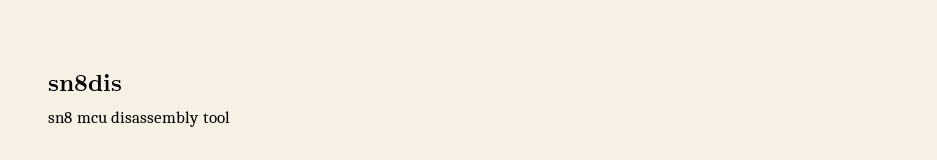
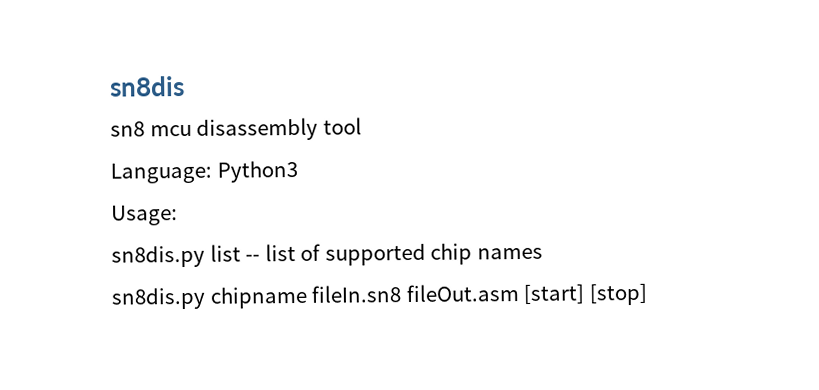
+ Language: Python3
+ Usage:
+ sn8dis.py list -- list of supported chip names
+ sn8dis.py chipname fileIn.sn8 fileOut.asm [start] [stop]

